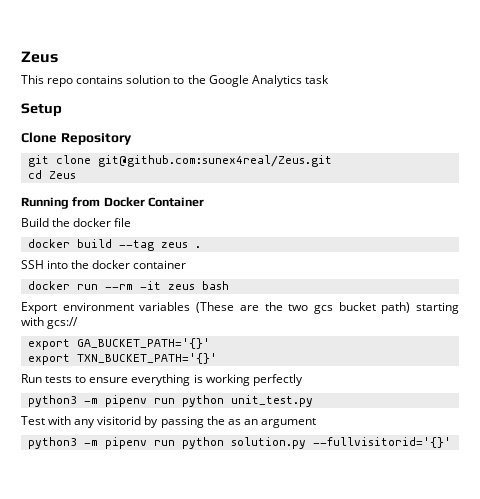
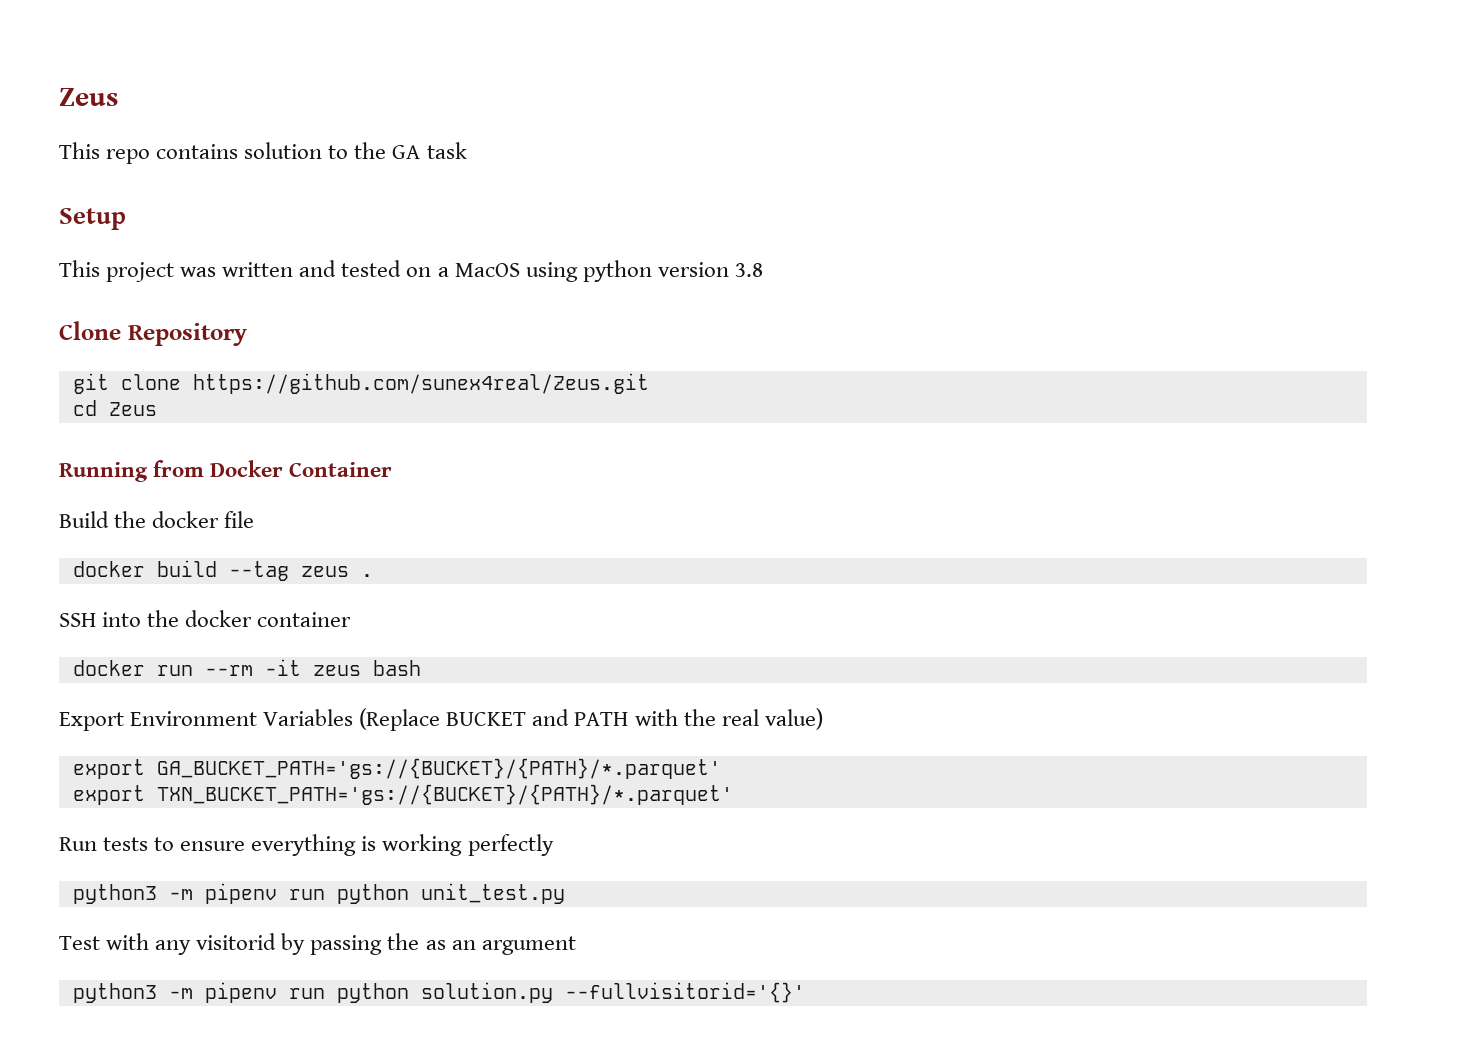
- This repo contains solution to the Google Analytics task
+ This repo contains solution to the GA task
+ This project was written and tested on a MacOS using python version 3.8
- git clone git@github.com:sunex4real/Zeus.git
+ git clone https://github.com/sunex4real/Zeus.git
- Export environment variables (These are the two gcs bucket path) starting with gcs://
- export GA_BUCKET_PATH='{}'
- export TXN_BUCKET_PATH='{}'
+ Export Environment Variables (Replace BUCKET and PATH with the real value)
+ export GA_BUCKET_PATH='gs://{BUCKET}/{PATH}/*.parquet'
+ export TXN_BUCKET_PATH='gs://{BUCKET}/{PATH}/*.parquet'

